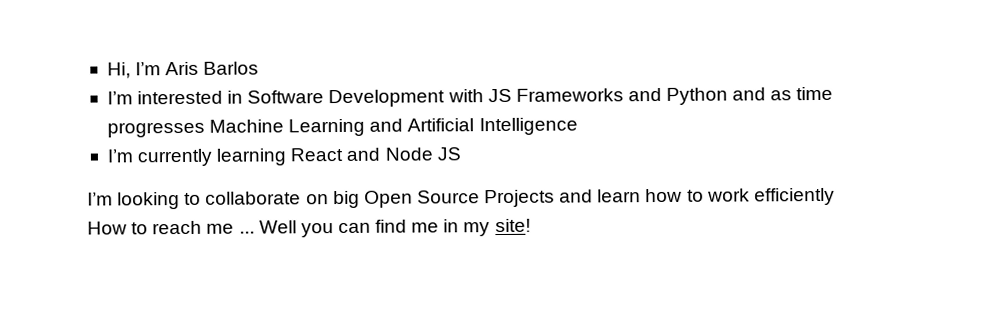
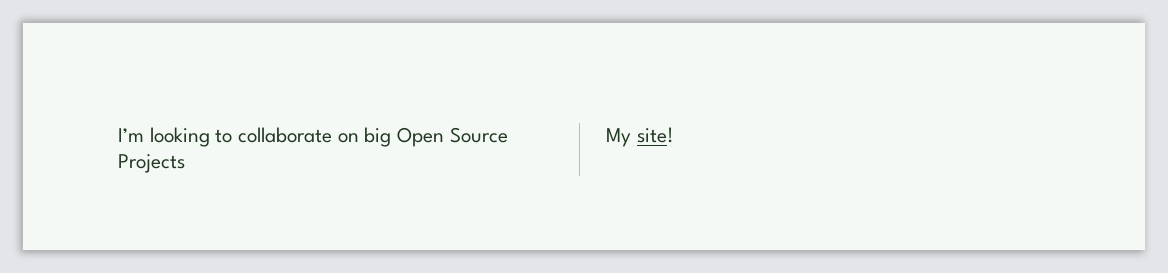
- Hi, I’m Aris Barlos
- I’m interested in Software Development with JS Frameworks and Python and as time progresses Machine Learning and Artificial Intelligence
- I’m currently learning React and Node JS
- I’m looking to collaborate on big Open Source Projects and learn how to work efficiently
- How to reach me ... Well you can find me in my site!
+ I’m looking to collaborate on big Open Source Projects
+ My site!

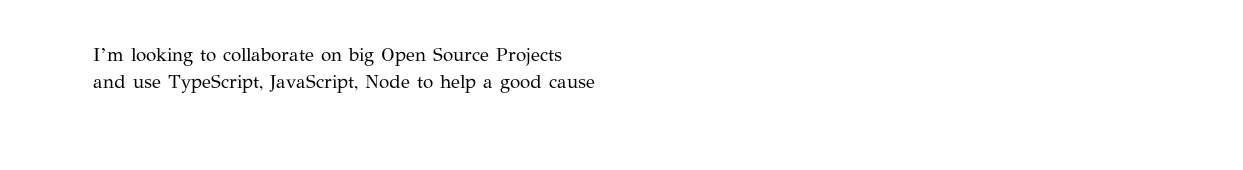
- My site!
+ and use TypeScript, JavaScript, Node to help a good cause

